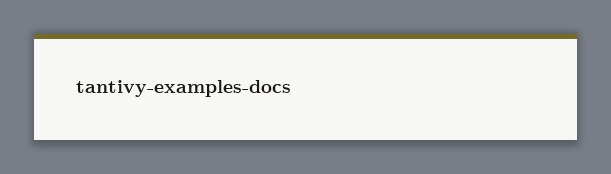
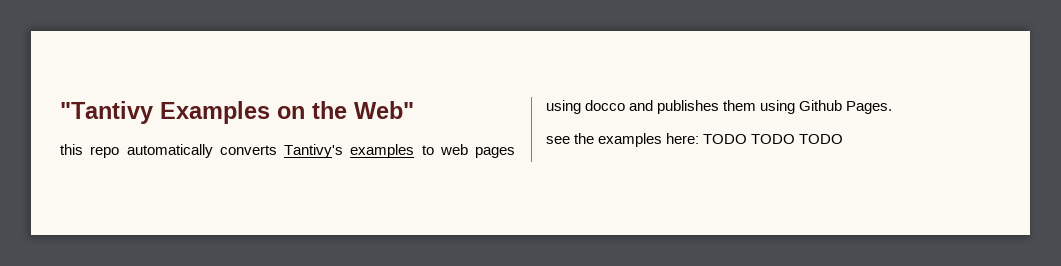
- tantivy-examples-docs
+ "Tantivy Examples on the Web"
+ this repo automatically converts Tantivy's examples to web pages using docco and publishes them using Github Pages.
+ see the examples here: TODO TODO TODO

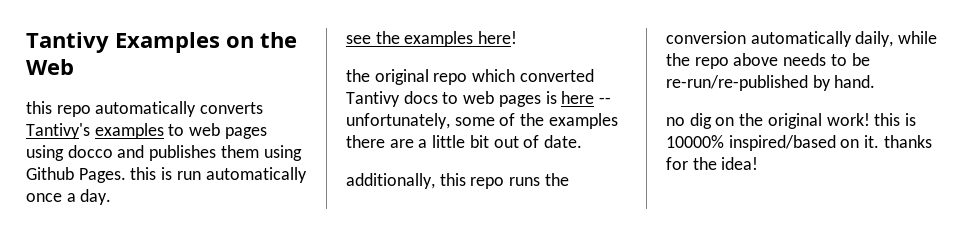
- "Tantivy Examples on the Web"
+ Tantivy Examples on the Web
- this repo automatically converts Tantivy's examples to web pages using docco and publishes them using Github Pages.
- see the examples here: TODO TODO TODO
+ this repo automatically converts Tantivy's examples to web pages using docco and publishes them using Github Pages. this is run automatically once a day.
+ see the examples here!
+ the original repo which converted Tantivy docs to web pages is here -- unfortunately, some of the examples there are a little bit out of date.
+ additionally, this repo runs the conversion automatically daily, while the repo above needs to be re-run/re-published by hand.
+ no dig on the original work! this is 10000% inspired/based on it. thanks for the idea!

